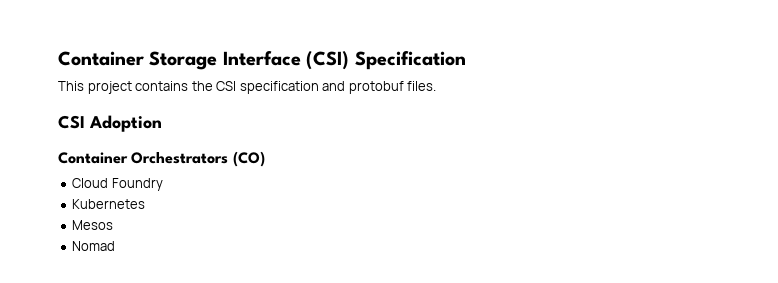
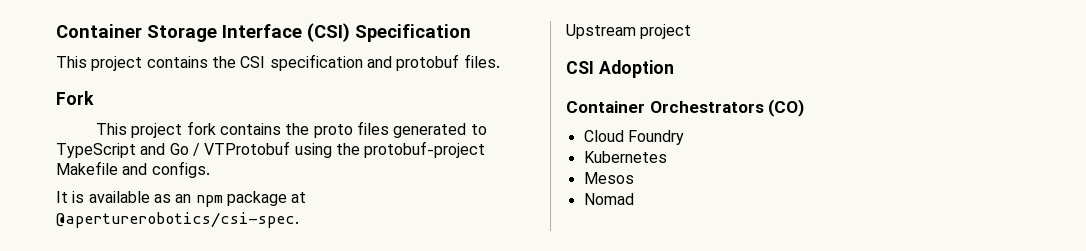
+ Fork
+ This project fork contains the proto files generated to TypeScript and Go / VTProtobuf using the protobuf-project Makefile and configs.
+ It is available as an npm package at @aperturerobotics/csi-spec.
+ Upstream project

